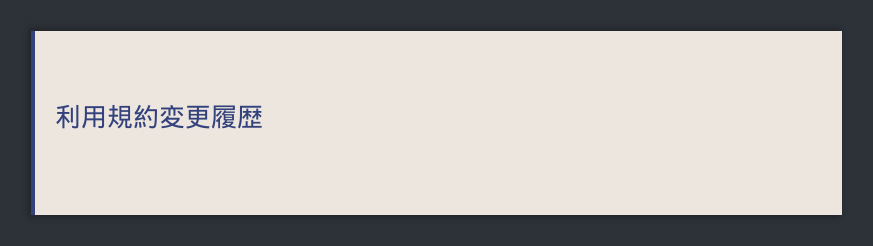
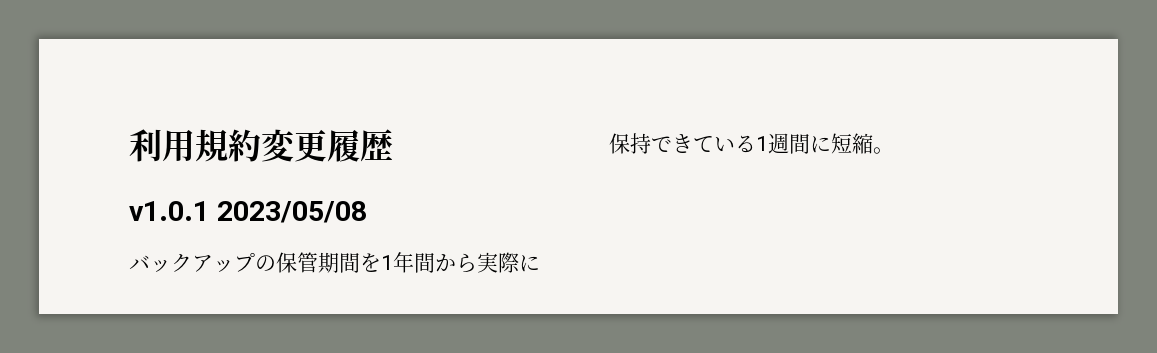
+ v1.0.1 2023/05/08
+ バックアップの保管期間を1年間から実際に保持できている1週間に短縮。

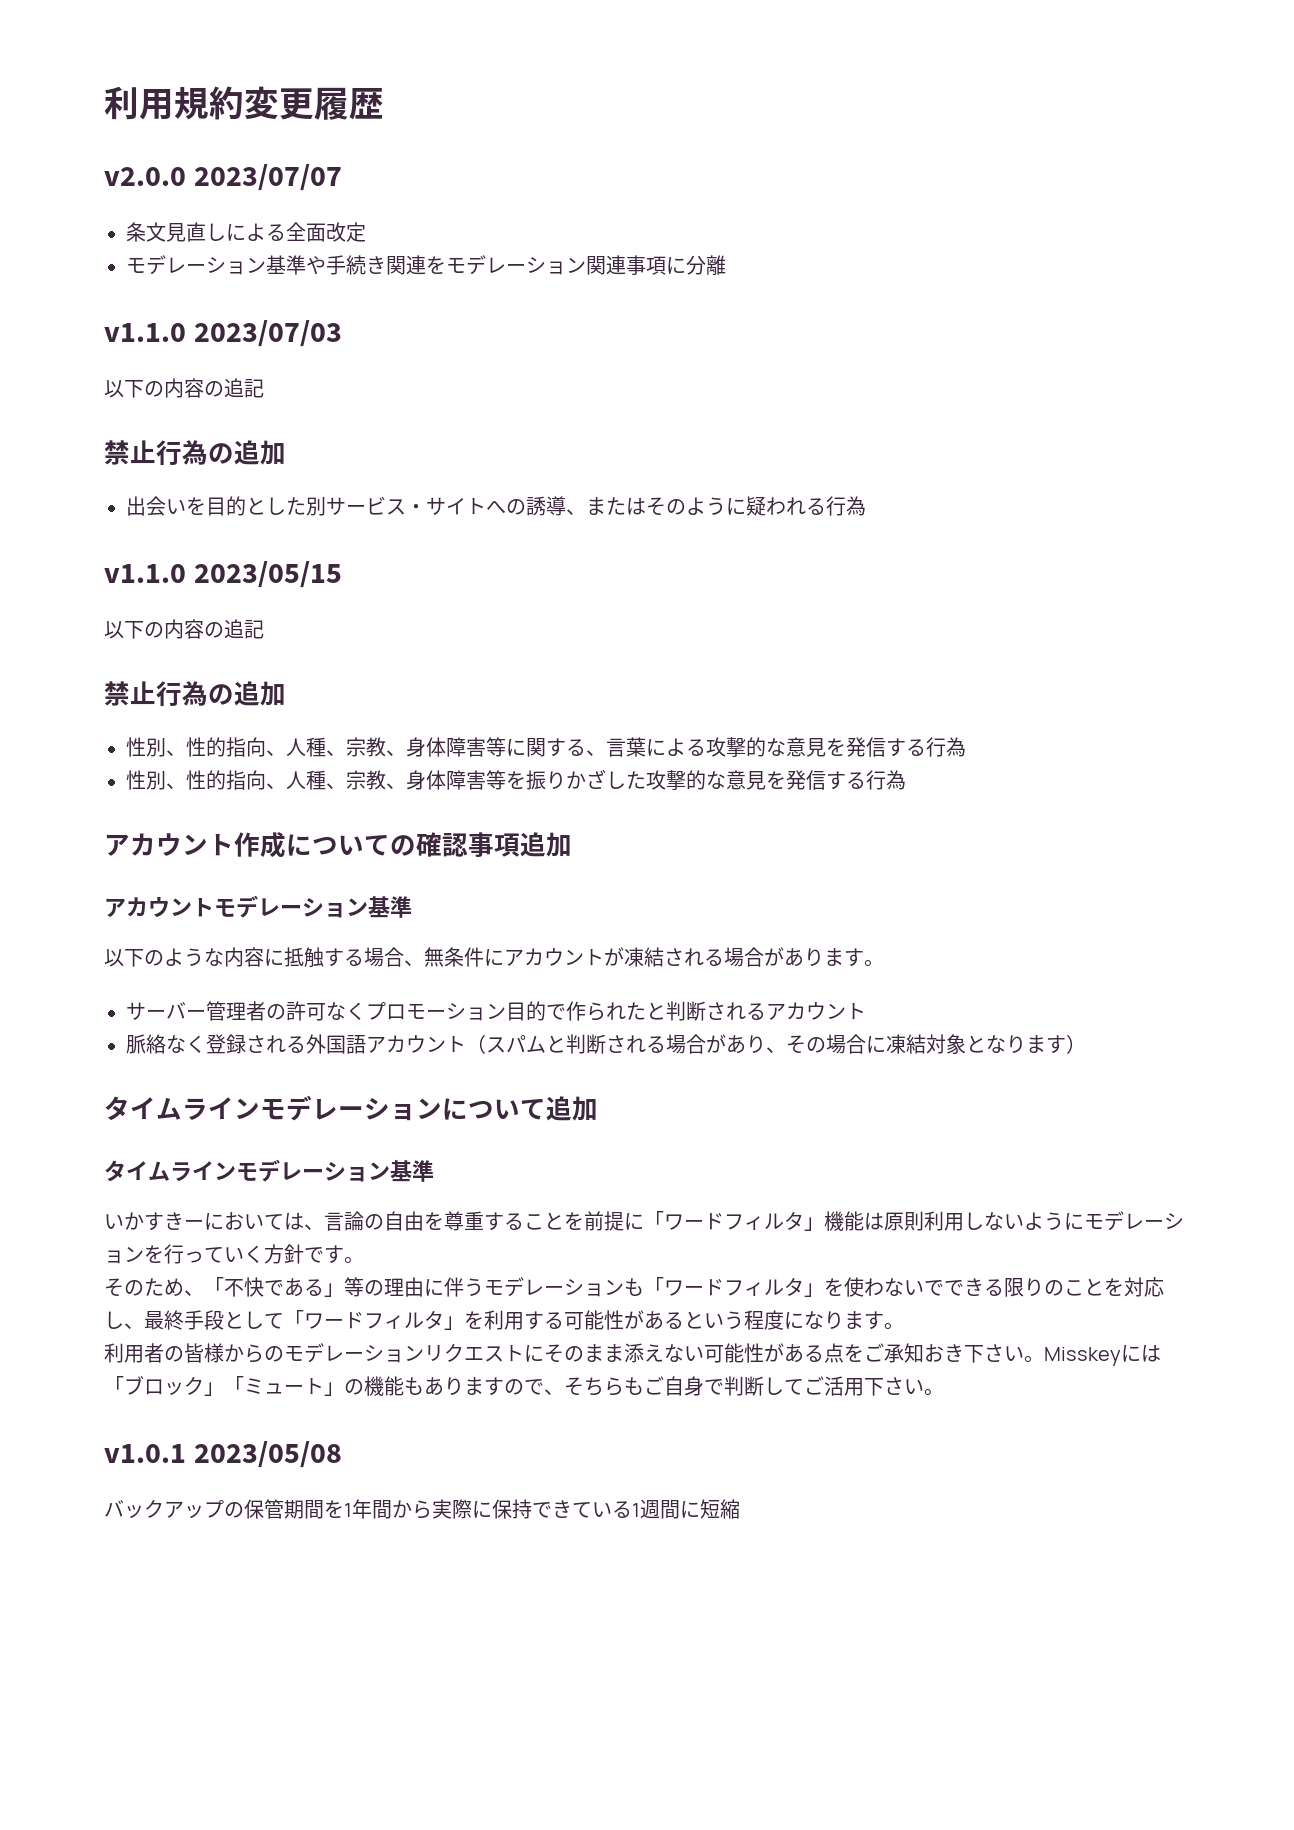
+ v2.0.0 2023/07/07
+ 条文見直しによる全面改定
+ モデレーション基準や手続き関連をモデレーション関連事項に分離
+ v1.1.0 2023/07/03
+ 以下の内容の追記
+ 禁止行為の追加
+ 出会いを目的とした別サービス・サイトへの誘導、またはそのように疑われる行為
+ v1.1.0 2023/05/15
+ 以下の内容の追記
+ 禁止行為の追加
+ 性別、性的指向、人種、宗教、身体障害等に関する、言葉による攻撃的な意見を発信する行為
+ 性別、性的指向、人種、宗教、身体障害等を振りかざした攻撃的な意見を発信する行為
+ アカウント作成についての確認事項追加
+ アカウントモデレーション基準
+ 以下のような内容に抵触する場合、無条件にアカウントが凍結される場合があります。
+ サーバー管理者の許可なくプロモーション目的で作られたと判断されるアカウント
+ 脈絡なく登録される外国語アカウント（スパムと判断される場合があり、その場合に凍結対象となります）
+ タイムラインモデレーションについて追加
+ タイムラインモデレーション基準
+ いかすきーにおいては、言論の自由を尊重することを前提に「ワードフィルタ」機能は原則利用しないようにモデレーションを行っていく方針です。
+ そのため、「不快である」等の理由に伴うモデレーションも「ワードフィルタ」を使わないでできる限りのことを対応し、最終手段として「ワードフィルタ」を利用する可能性があるという程度になります。
+ 利用者の皆様からのモデレーションリクエストにそのまま添えない可能性がある点をご承知おき下さい。Misskeyには「ブロック」「ミュート」の機能もありますので、そちらもご自身で判断してご活用下さい。
- バックアップの保管期間を1年間から実際に保持できている1週間に短縮。
+ バックアップの保管期間を1年間から実際に保持できている1週間に短縮

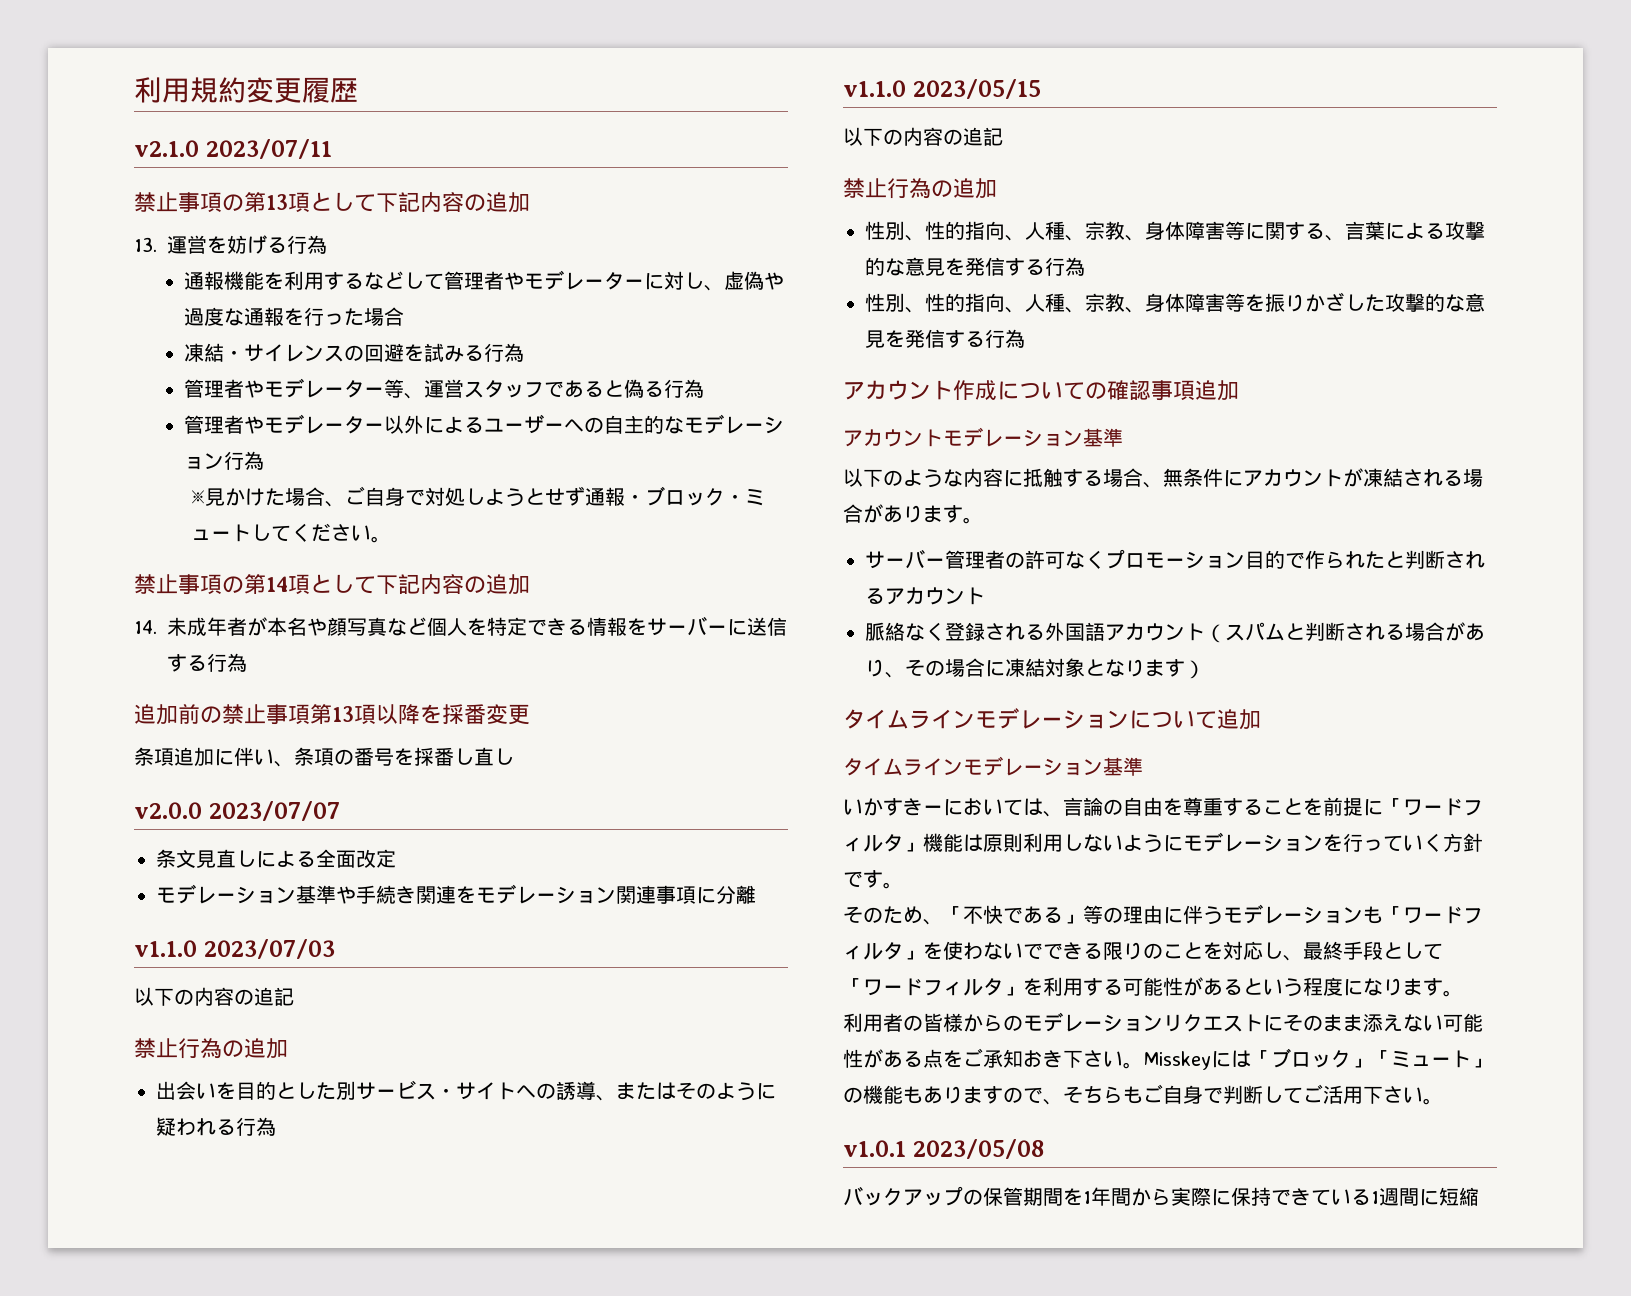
+ v2.1.0 2023/07/11
+ 禁止事項の第13項として下記内容の追加
+ 13.運営を妨げる行為
+ 通報機能を利用するなどして管理者やモデレーターに対し、虚偽や過度な通報を行った場合
+ 凍結・サイレンスの回避を試みる行為
+ 管理者やモデレーター等、運営スタッフであると偽る行為
+ 管理者やモデレーター以外によるユーザーへの自主的なモデレーション行為
+ ※見かけた場合、ご自身で対処しようとせず通報・ブロック・ミュートしてください。
+ 禁止事項の第14項として下記内容の追加
+ 14.未成年者が本名や顔写真など個人を特定できる情報をサーバーに送信する行為
+ 追加前の禁止事項第13項以降を採番変更
+ 条項追加に伴い、条項の番号を採番し直し

